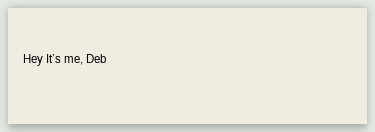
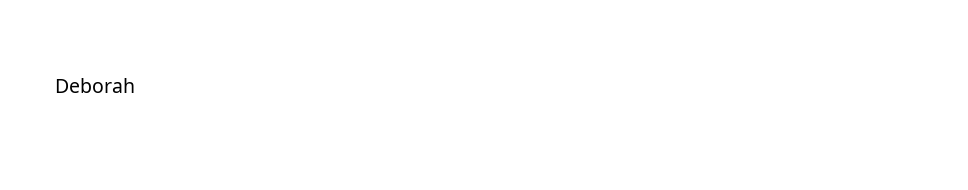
- Hey It’s me, Deb
+ Deborah

